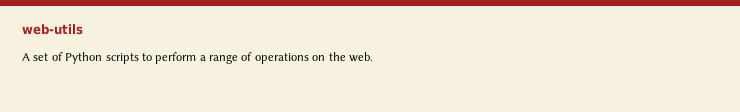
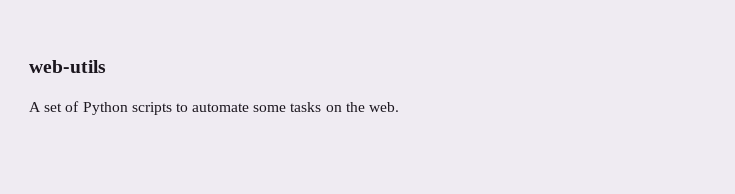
- A set of Python scripts to perform a range of operations on the web.
+ A set of Python scripts to automate some tasks on the web.

